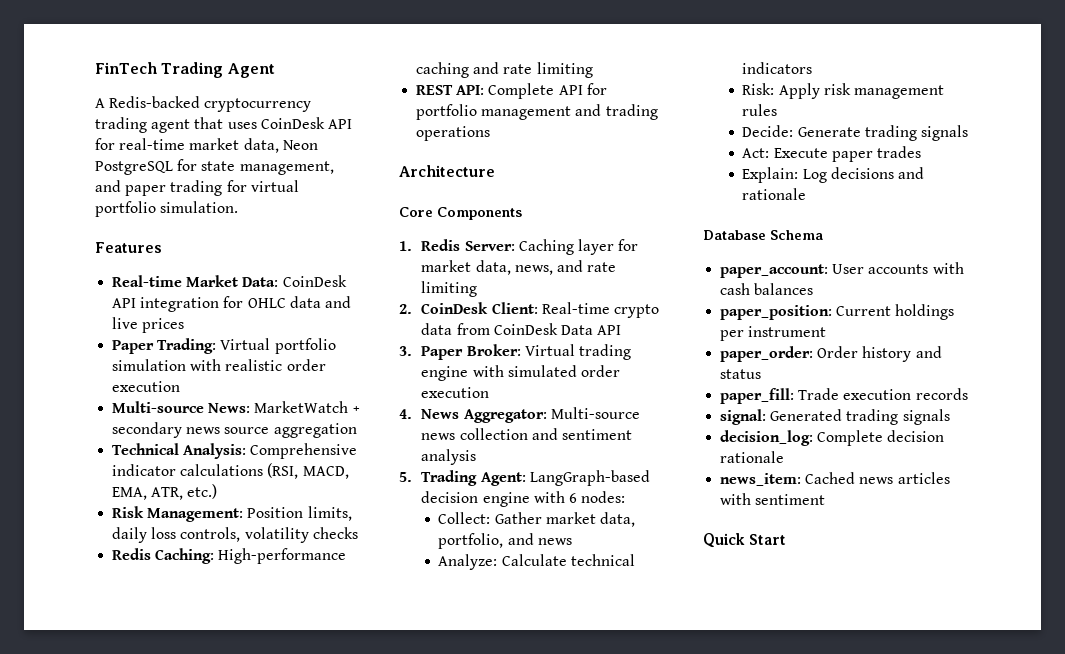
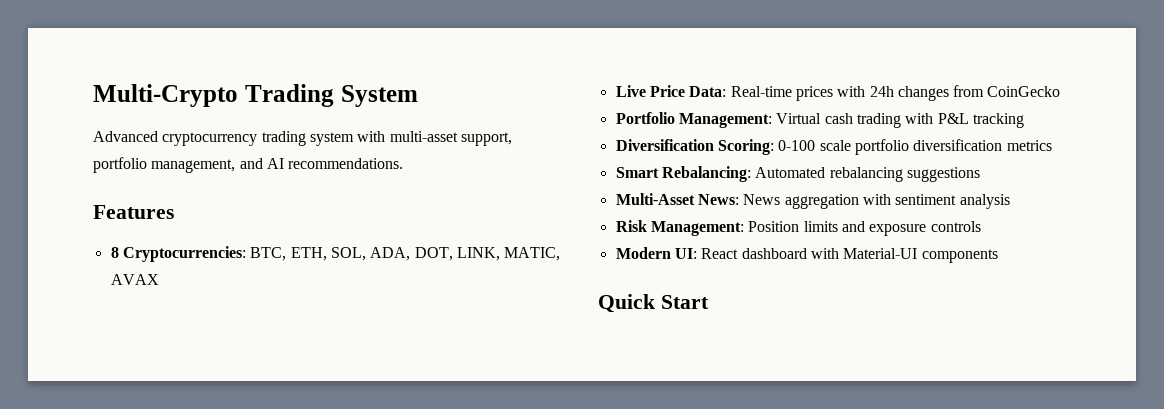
- FinTech Trading Agent
- A Redis-backed cryptocurrency trading agent that uses CoinDesk API for real-time market data, Neon PostgreSQL for state management, and paper trading for virtual portfolio simulation.
+ Multi-Crypto Trading System
+ Advanced cryptocurrency trading system with multi-asset support, portfolio management, and AI recommendations.
  Features
- Real-time Market Data: CoinDesk API integration for OHLC data and live prices
- Paper Trading: Virtual portfolio simulation with realistic order execution
- Multi-source News: MarketWatch + secondary news source aggregation
- Technical Analysis: Comprehensive indicator calculations (RSI, MACD, EMA, ATR, etc.)
- Risk Management: Position limits, daily loss controls, volatility checks
- Redis Caching: High-performance caching and rate limiting
- REST API: Complete API for portfolio management and trading operations
- Architecture
- Core Components
- 1. Redis Server: Caching layer for market data, news, and rate limiting
- 2. CoinDesk Client: Real-time crypto data from CoinDesk Data API
- 3. Paper Broker: Virtual trading engine with simulated order execution
- 4. News Aggregator: Multi-source news collection and sentiment analysis
- 5. Trading Agent: LangGraph-based decision engine with 6 nodes:
- Collect: Gather market data, portfolio, and news
- Analyze: Calculate technical indicators
- Risk: Apply risk management rules
- Decide: Generate trading signals
- Act: Execute paper trades
- Explain: Log decisions and rationale
- Database Schema
- paper_account: User accounts with cash balances
- paper_position: Current holdings per instrument
- paper_order: Order history and status
- paper_fill: Trade execution records
- signal: Generated trading signals
- decision_log: Complete decision rationale
- news_item: Cached news articles with sentiment
+ 8 Cryptocurrencies: BTC, ETH, SOL, ADA, DOT, LINK, MATIC, AVAX
+ Live Price Data: Real-time prices with 24h changes from CoinGecko
+ Portfolio Management: Virtual cash trading with P&L tracking
+ Diversification Scoring: 0-100 scale portfolio diversification metrics
+ Smart Rebalancing: Automated rebalancing suggestions
+ Multi-Asset News: News aggregation with sentiment analysis
+ Risk Management: Position limits and exposure controls
+ Modern UI: React dashboard with Material-UI components

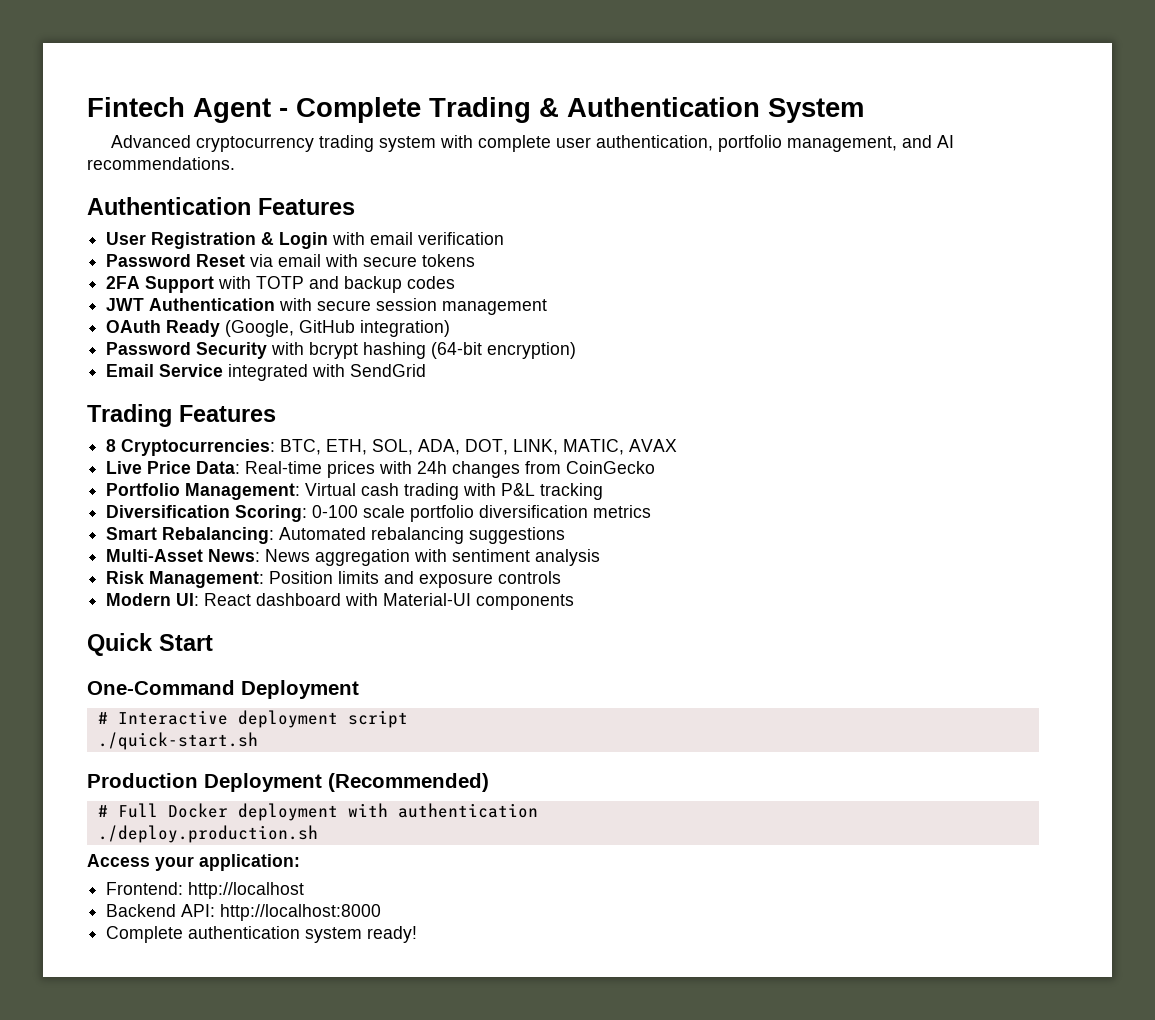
- Multi-Crypto Trading System
+ Fintech Agent - Complete Trading & Authentication System
- Advanced cryptocurrency trading system with multi-asset support, portfolio management, and AI recommendations.
+ Advanced cryptocurrency trading system with complete user authentication, portfolio management, and AI recommendations.
- Features
+ Authentication Features
+ User Registration & Login with email verification
+ Password Reset via email with secure tokens
+ 2FA Support with TOTP and backup codes
+ JWT Authentication with secure session management
+ OAuth Ready (Google, GitHub integration)
+ Password Security with bcrypt hashing (64-bit encryption)
+ Email Service integrated with SendGrid
+ Trading Features
+ One-Command Deployment
+ # Interactive deployment script
+ ./quick-start.sh
+ Production Deployment (Recommended)
+ # Full Docker deployment with authentication
+ ./deploy.production.sh
+ Access your application:
+ Frontend: http://localhost
+ Backend API: http://localhost:8000
+ Complete authentication system ready!

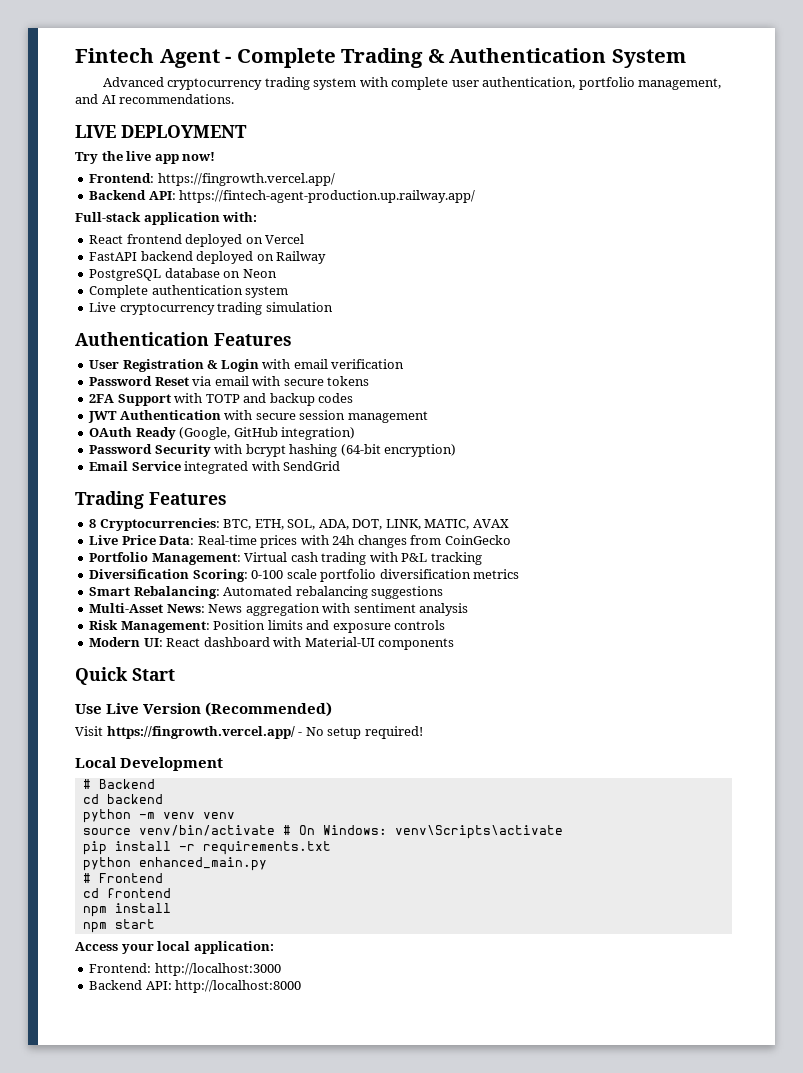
+ LIVE DEPLOYMENT
+ Try the live app now!
+ Frontend: https://fingrowth.vercel.app/
+ Backend API: https://fintech-agent-production.up.railway.app/
+ Full-stack application with:
+ React frontend deployed on Vercel
+ FastAPI backend deployed on Railway
+ PostgreSQL database on Neon
+ Complete authentication system
+ Live cryptocurrency trading simulation
- One-Command Deployment
- # Interactive deployment script
- ./quick-start.sh
- Production Deployment (Recommended)
- # Full Docker deployment with authentication
- ./deploy.production.sh
+ Use Live Version (Recommended)
+ Visit https://fingrowth.vercel.app/ - No setup required!
+ Local Development
+ # Backend
+ cd backend
+ python -m venv venv
+ source venv/bin/activate # On Windows: venv\Scripts\activate
+ pip install -r requirements.txt
+ python enhanced_main.py
+ # Frontend
+ cd frontend
+ npm install
+ npm start
- Access your application:
+ Access your local application:
- Frontend: http://localhost
+ Frontend: http://localhost:3000
- Complete authentication system ready!

